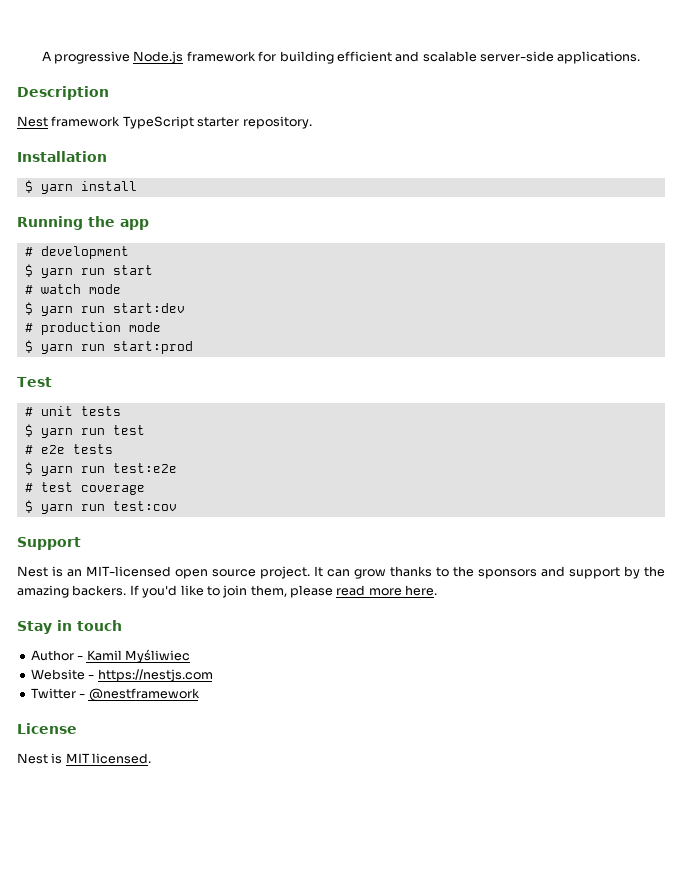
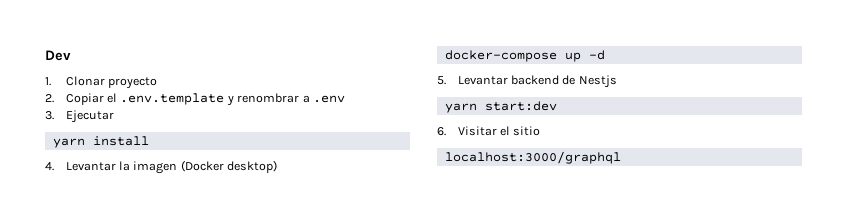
- A progressive Node.js framework for building efficient and scalable server-side applications.
- Description
- Nest framework TypeScript starter repository.
- Installation
- $ yarn install
- Running the app
- # development
- $ yarn run start
- # watch mode
- $ yarn run start:dev
- # production mode
- $ yarn run start:prod
- Test
- # unit tests
- $ yarn run test
- # e2e tests
- $ yarn run test:e2e
- # test coverage
- $ yarn run test:cov
- Support
- Nest is an MIT-licensed open source project. It can grow thanks to the sponsors and support by the amazing backers. If you'd like to join them, please read more here.
- Stay in touch
- Author - Kamil Myśliwiec
- Website - https://nestjs.com
- Twitter - @nestframework
- License
- Nest is MIT licensed.
+ Dev
+ 1. Clonar proyecto
+ 2. Copiar el .env.template y renombrar a .env
+ 3. Ejecutar
+ yarn install
+ 4. Levantar la imagen (Docker desktop)
+ docker-compose up -d
+ 5. Levantar backend de Nestjs
+ yarn start:dev
+ 6. Visitar el sitio
+ localhost:3000/graphql

